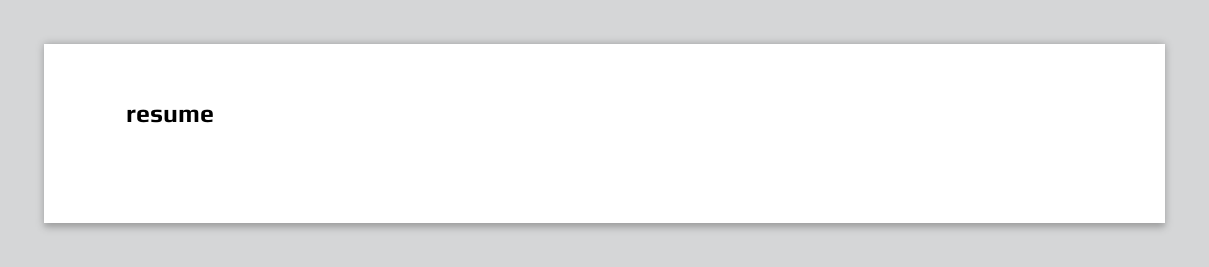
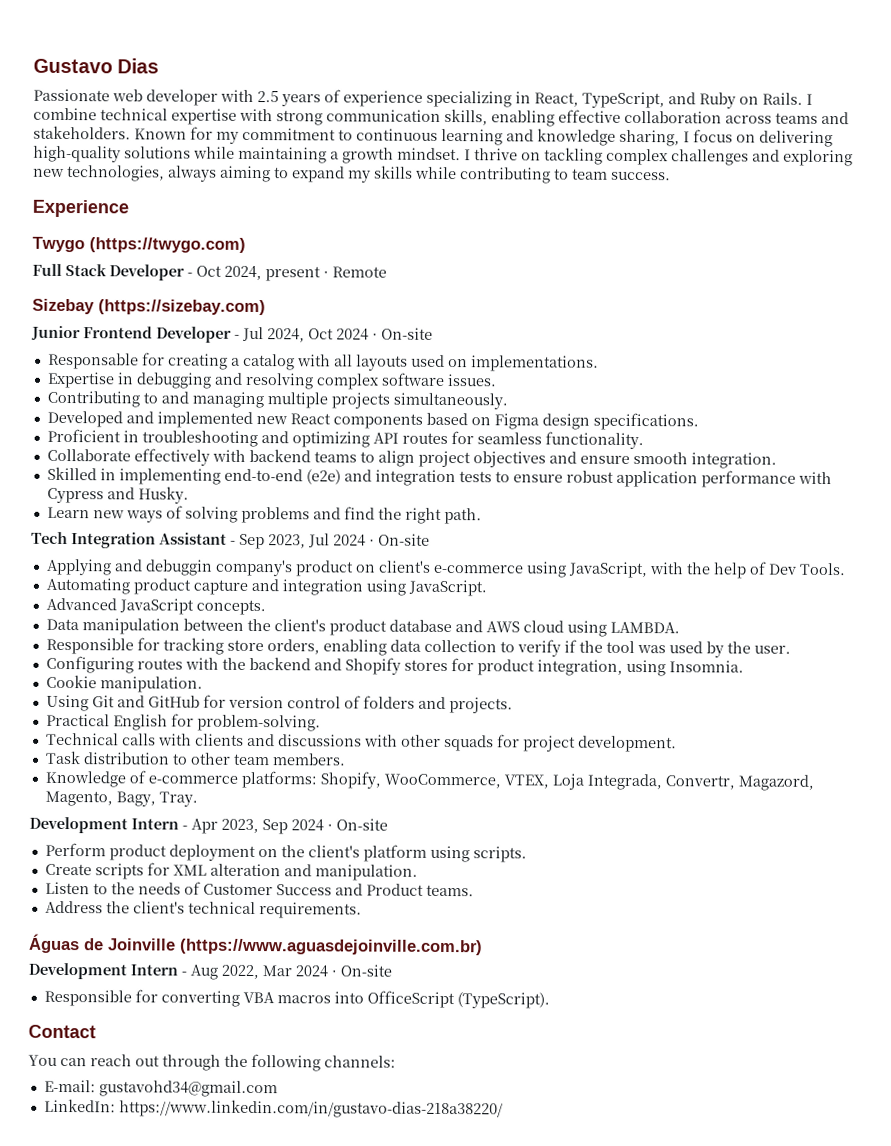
- resume
+ Gustavo Dias
+ Passionate web developer with 2.5 years of experience specializing in React, TypeScript, and Ruby on Rails. I combine technical expertise with strong communication skills, enabling effective collaboration across teams and stakeholders. Known for my commitment to continuous learning and knowledge sharing, I focus on delivering high-quality solutions while maintaining a growth mindset. I thrive on tackling complex challenges and exploring new technologies, always aiming to expand my skills while contributing to team success.
+ Experience
+ Twygo (https://twygo.com)
+ Full Stack Developer - Oct 2024, present · Remote
+ Sizebay (https://sizebay.com)
+ Junior Frontend Developer - Jul 2024, Oct 2024 · On-site
+ Responsable for creating a catalog with all layouts used on implementations.
+ Expertise in debugging and resolving complex software issues.
+ Contributing to and managing multiple projects simultaneously.
+ Developed and implemented new React components based on Figma design specifications.
+ Proficient in troubleshooting and optimizing API routes for seamless functionality.
+ Collaborate effectively with backend teams to align project objectives and ensure smooth integration.
+ Skilled in implementing end-to-end (e2e) and integration tests to ensure robust application performance with Cypress and Husky.
+ Learn new ways of solving problems and find the right path.
+ Tech Integration Assistant - Sep 2023, Jul 2024 · On-site
+ Applying and debuggin company's product on client's e-commerce using JavaScript, with the help of Dev Tools.
+ Automating product capture and integration using JavaScript.
+ Advanced JavaScript concepts.
+ Data manipulation between the client's product database and AWS cloud using LAMBDA.
+ Responsible for tracking store orders, enabling data collection to verify if the tool was used by the user.
+ Configuring routes with the backend and Shopify stores for product integration, using Insomnia.
+ Cookie manipulation.
+ Using Git and GitHub for version control of folders and projects.
+ Practical English for problem-solving.
+ Technical calls with clients and discussions with other squads for project development.
+ Task distribution to other team members.
+ Knowledge of e-commerce platforms: Shopify, WooCommerce, VTEX, Loja Integrada, Convertr, Magazord, Magento, Bagy, Tray.
+ Development Intern - Apr 2023, Sep 2024 · On-site
+ Perform product deployment on the client's platform using scripts.
+ Create scripts for XML alteration and manipulation.
+ Listen to the needs of Customer Success and Product teams.
+ Address the client's technical requirements.
+ Águas de Joinville (https://www.aguasdejoinville.com.br)
+ Development Intern - Aug 2022, Mar 2024 · On-site
+ Responsible for converting VBA macros into OfficeScript (TypeScript).
+ Contact
+ You can reach out through the following channels:
+ E-mail: gustavohd34@gmail.com
+ LinkedIn: https://www.linkedin.com/in/gustavo-dias-218a38220/

